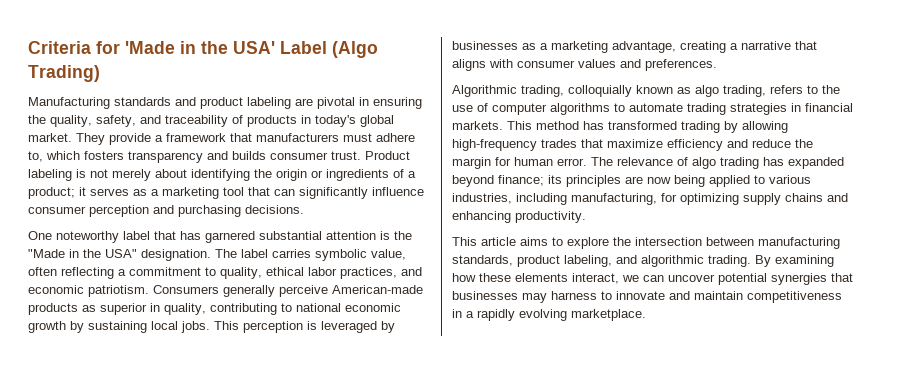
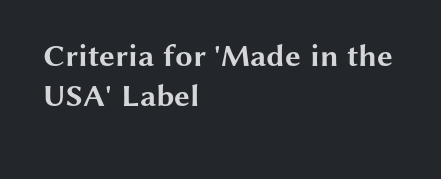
- Criteria for 'Made in the USA' Label (Algo Trading)
- Manufacturing standards and product labeling are pivotal in ensuring the quality, safety, and traceability of products in today's global market. They provide a framework that manufacturers must adhere to, which fosters transparency and builds consumer trust. Product labeling is not merely about identifying the origin or ingredients of a product; it serves as a marketing tool that can significantly influence consumer perception and purchasing decisions.
- One noteworthy label that has garnered substantial attention is the "Made in the USA" designation. The label carries symbolic value, often reflecting a commitment to quality, ethical labor practices, and economic patriotism. Consumers generally perceive American-made products as superior in quality, contributing to national economic growth by sustaining local jobs. This perception is leveraged by businesses as a marketing advantage, creating a narrative that aligns with consumer values and preferences.
- Algorithmic trading, colloquially known as algo trading, refers to the use of computer algorithms to automate trading strategies in financial markets. This method has transformed trading by allowing high-frequency trades that maximize efficiency and reduce the margin for human error. The relevance of algo trading has expanded beyond finance; its principles are now being applied to various industries, including manufacturing, for optimizing supply chains and enhancing productivity.
- This article aims to explore the intersection between manufacturing standards, product labeling, and algorithmic trading. By examining how these elements interact, we can uncover potential synergies that businesses may harness to innovate and maintain competitiveness in a rapidly evolving marketplace.
+ Criteria for 'Made in the USA' Label

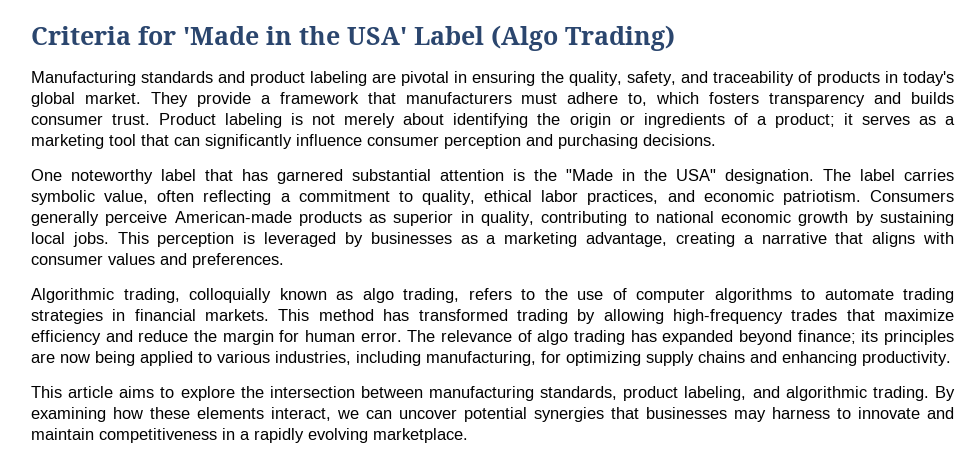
- Criteria for 'Made in the USA' Label
+ Criteria for 'Made in the USA' Label (Algo Trading)
+ Manufacturing standards and product labeling are pivotal in ensuring the quality, safety, and traceability of products in today's global market. They provide a framework that manufacturers must adhere to, which fosters transparency and builds consumer trust. Product labeling is not merely about identifying the origin or ingredients of a product; it serves as a marketing tool that can significantly influence consumer perception and purchasing decisions.
+ One noteworthy label that has garnered substantial attention is the "Made in the USA" designation. The label carries symbolic value, often reflecting a commitment to quality, ethical labor practices, and economic patriotism. Consumers generally perceive American-made products as superior in quality, contributing to national economic growth by sustaining local jobs. This perception is leveraged by businesses as a marketing advantage, creating a narrative that aligns with consumer values and preferences.
+ Algorithmic trading, colloquially known as algo trading, refers to the use of computer algorithms to automate trading strategies in financial markets. This method has transformed trading by allowing high-frequency trades that maximize efficiency and reduce the margin for human error. The relevance of algo trading has expanded beyond finance; its principles are now being applied to various industries, including manufacturing, for optimizing supply chains and enhancing productivity.
+ This article aims to explore the intersection between manufacturing standards, product labeling, and algorithmic trading. By examining how these elements interact, we can uncover potential synergies that businesses may harness to innovate and maintain competitiveness in a rapidly evolving marketplace.

